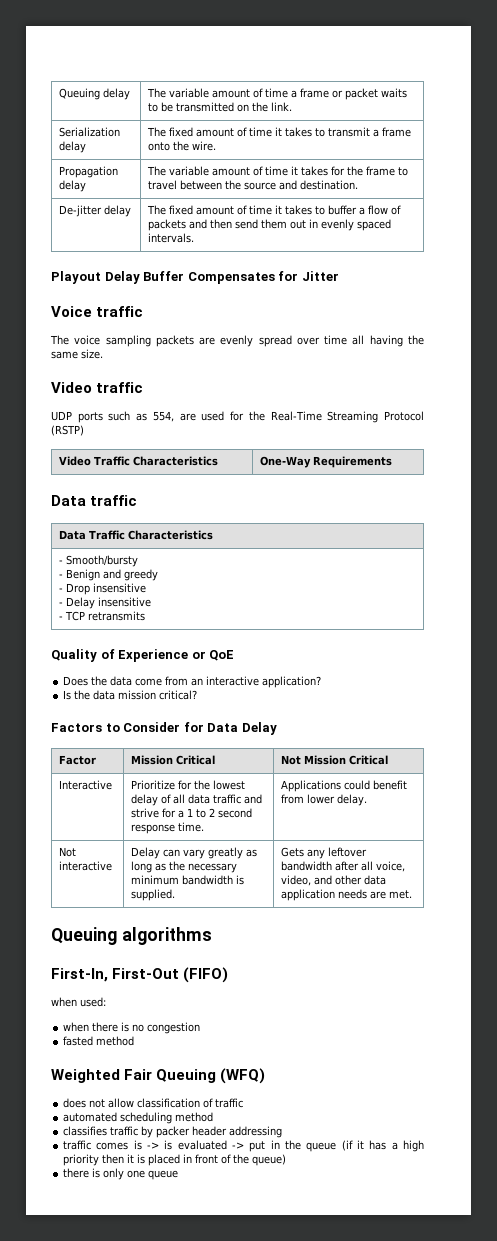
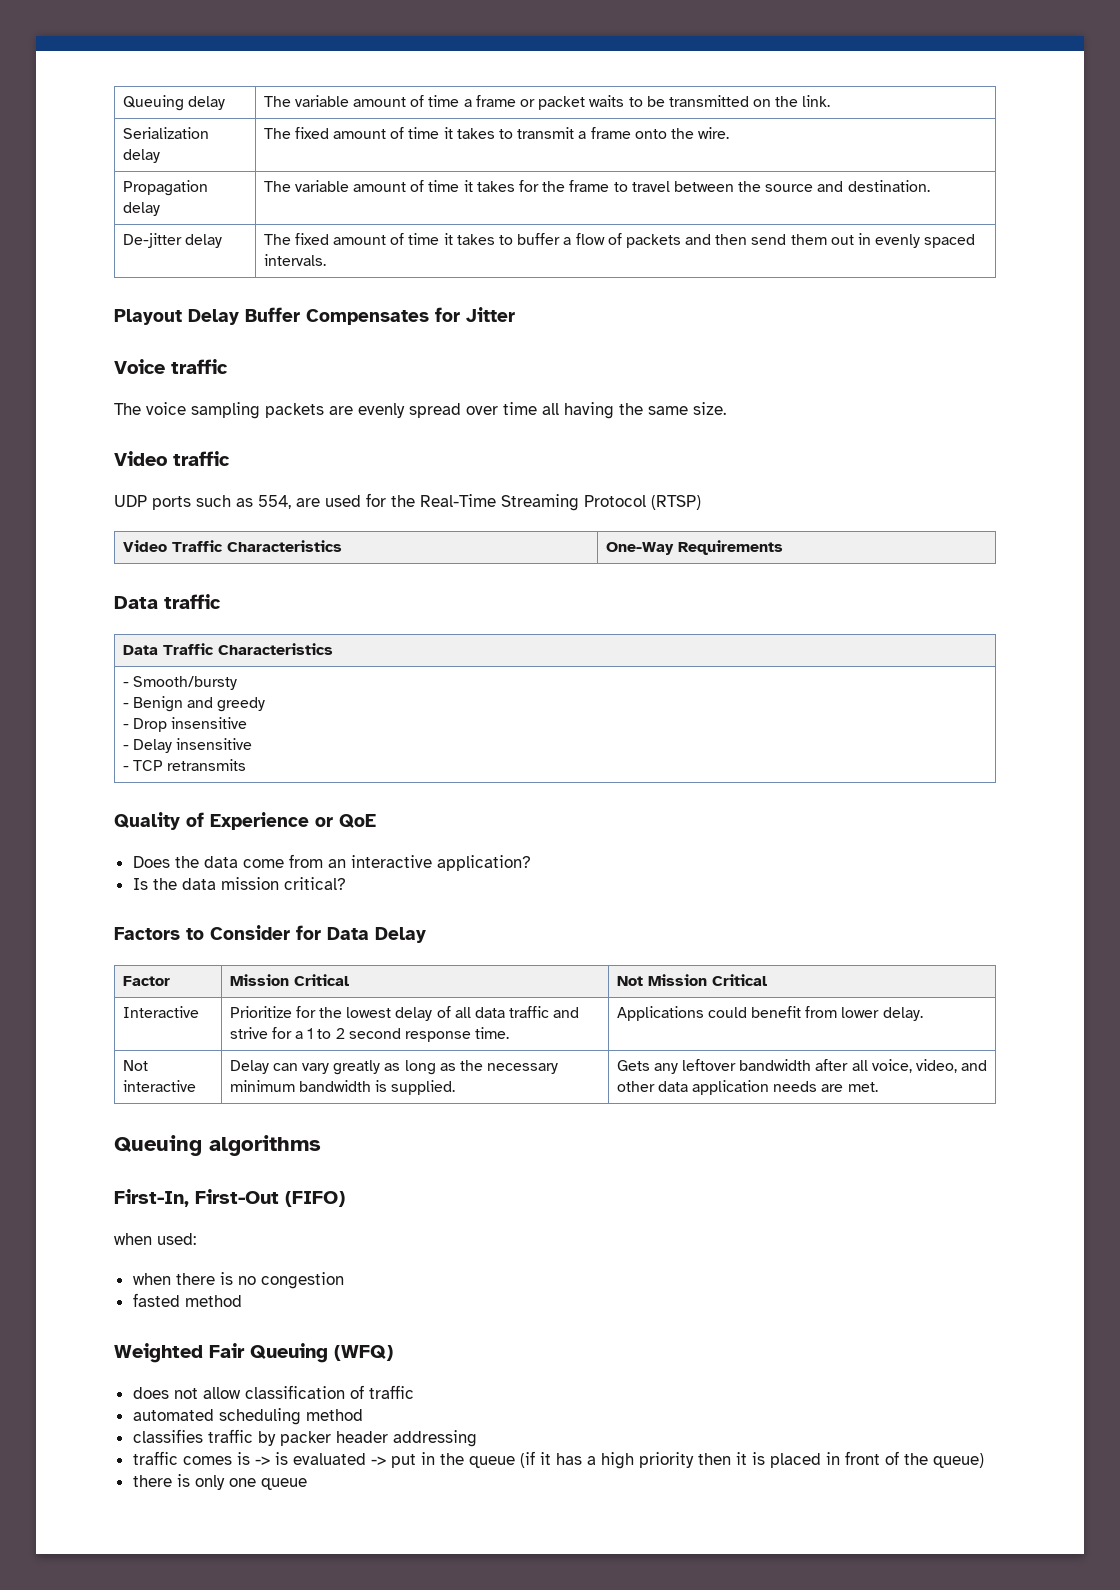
- UDP ports such as 554, are used for the Real-Time Streaming Protocol (RSTP)
+ UDP ports such as 554, are used for the Real-Time Streaming Protocol (RTSP)

